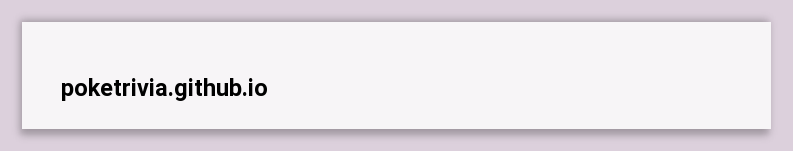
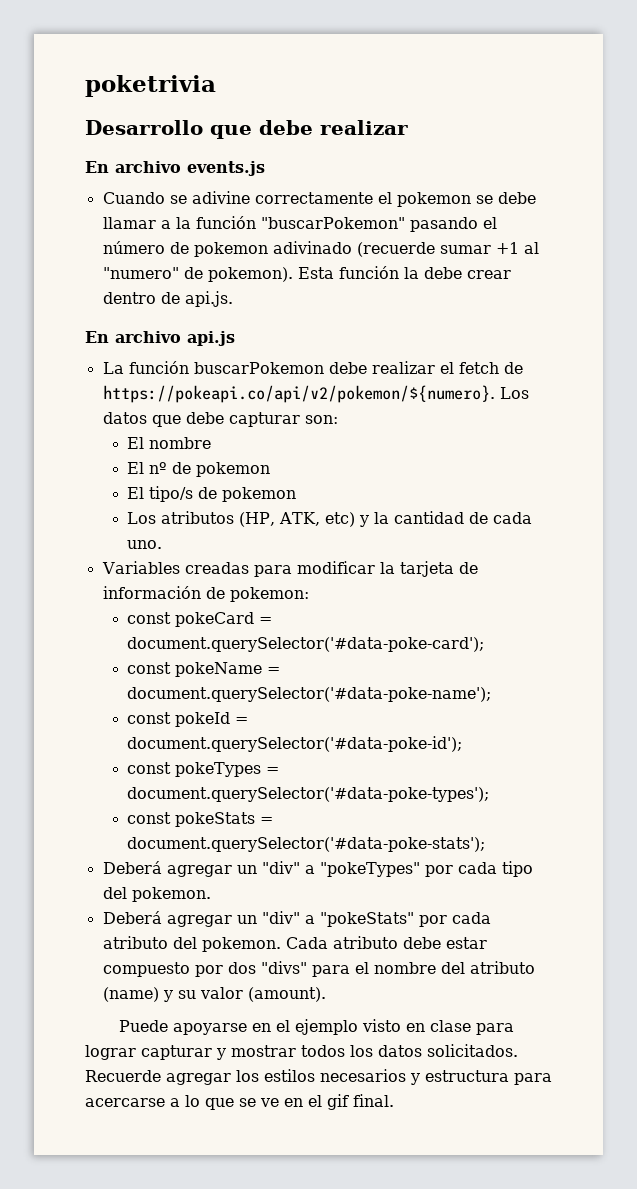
- poketrivia.github.io
+ poketrivia
+ Desarrollo que debe realizar
+ En archivo events.js
+ Cuando se adivine correctamente el pokemon se debe llamar a la función "buscarPokemon" pasando el número de pokemon adivinado (recuerde sumar +1 al "numero" de pokemon). Esta función la debe crear dentro de api.js.
+ En archivo api.js
+ La función buscarPokemon debe realizar el fetch de https://pokeapi.co/api/v2/pokemon/${numero}. Los datos que debe capturar son:
+ El nombre
+ El nº de pokemon
+ El tipo/s de pokemon
+ Los atributos (HP, ATK, etc) y la cantidad de cada uno.
+ Variables creadas para modificar la tarjeta de información de pokemon:
+ const pokeCard = document.querySelector('#data-poke-card');
+ const pokeName = document.querySelector('#data-poke-name');
+ const pokeId = document.querySelector('#data-poke-id');
+ const pokeTypes = document.querySelector('#data-poke-types');
+ const pokeStats = document.querySelector('#data-poke-stats');
+ Deberá agregar un "div" a "pokeTypes" por cada tipo del pokemon.
+ Deberá agregar un "div" a "pokeStats" por cada atributo del pokemon. Cada atributo debe estar compuesto por dos "divs" para el nombre del atributo (name) y su valor (amount).
+ Puede apoyarse en el ejemplo visto en clase para lograr capturar y mostrar todos los datos solicitados. Recuerde agregar los estilos necesarios y estructura para acercarse a lo que se ve en el gif final.

